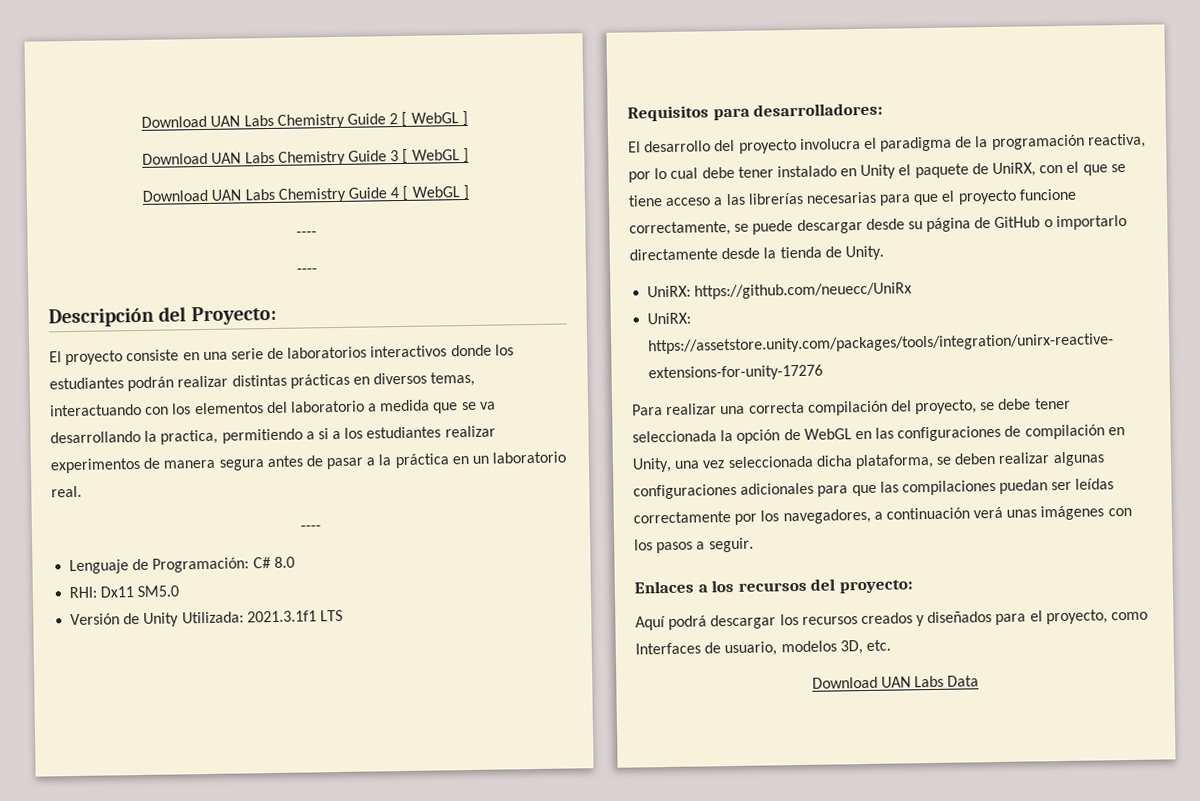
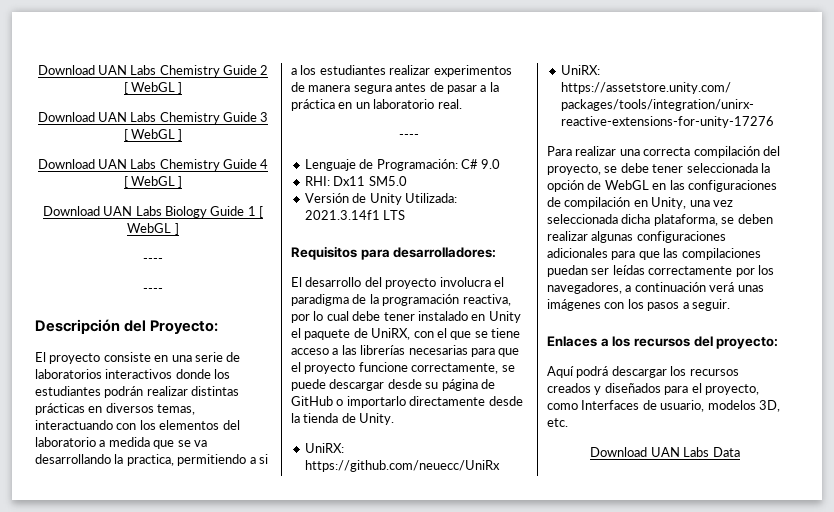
+ Download UAN Labs Biology Guide 1 [ WebGL ]
- Lenguaje de Programación: C# 8.0
+ Lenguaje de Programación: C# 9.0
- Versión de Unity Utilizada: 2021.3.1f1 LTS
+ Versión de Unity Utilizada: 2021.3.14f1 LTS

